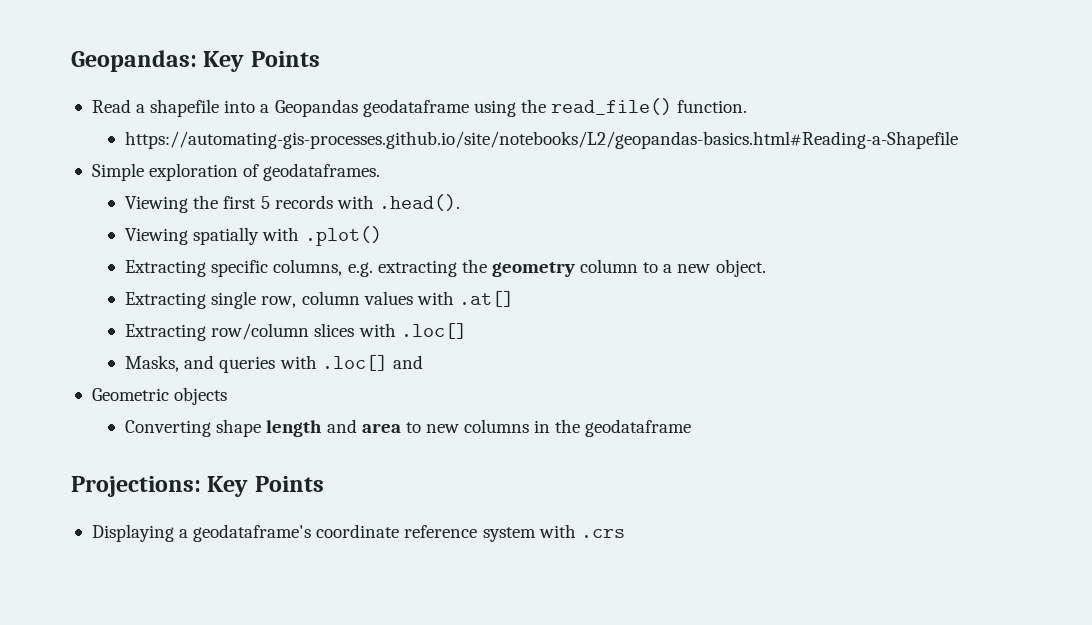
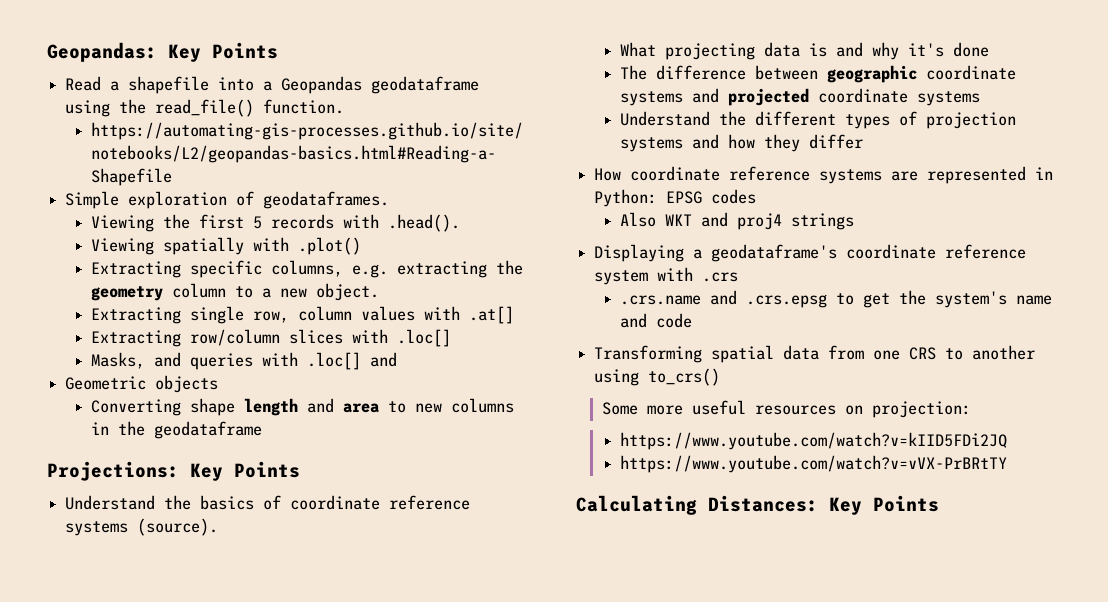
+ Understand the basics of coordinate reference systems (source).
+ What projecting data is and why it's done
+ The difference between geographic coordinate systems and projected coordinate systems
+ Understand the different types of projection systems and how they differ
+ How coordinate reference systems are represented in Python: EPSG codes
+ Also WKT and proj4 strings
+ .crs.name and .crs.epsg to get the system's name and code
+ Transforming spatial data from one CRS to another using to_crs()
+ Some more useful resources on projection:
+ https://www.youtube.com/watch?v=kIID5FDi2JQ
+ https://www.youtube.com/watch?v=vVX-PrBRtTY
+ Calculating Distances: Key Points

